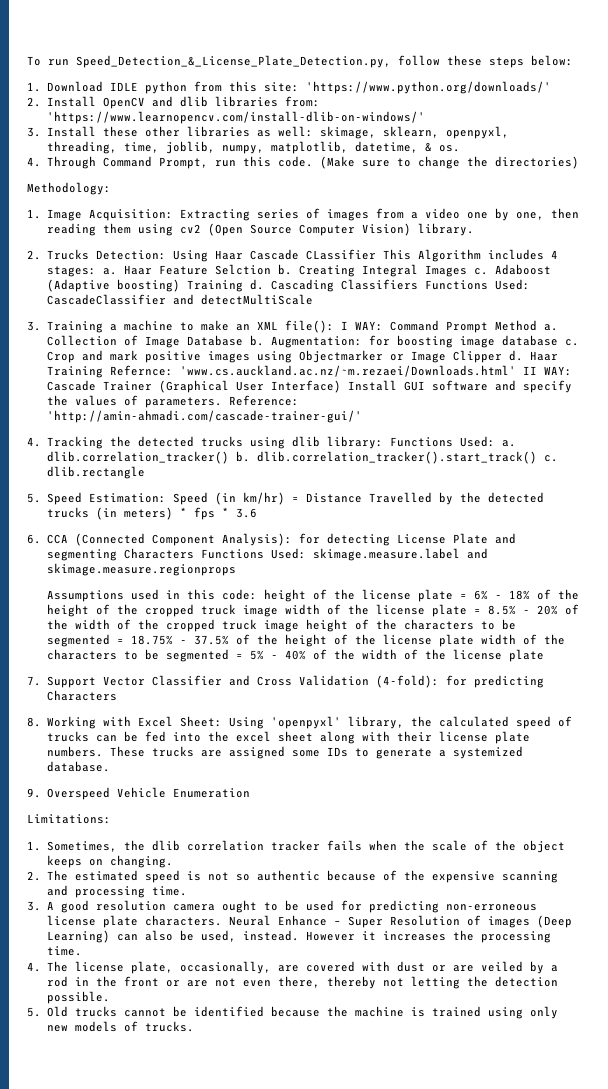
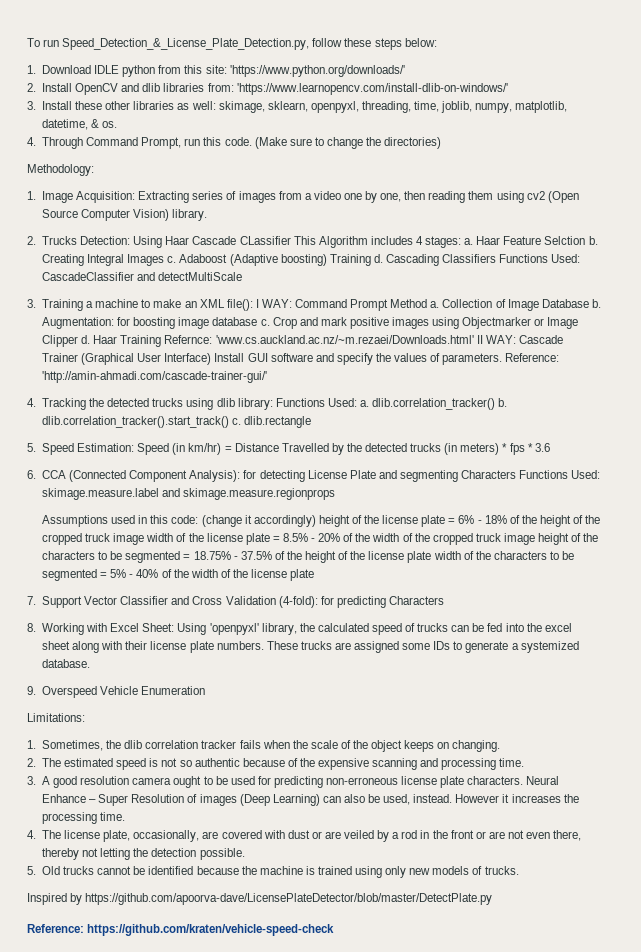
- height of the license plate = 6% - 18% of the height of the cropped truck image width of the license plate = 8.5% - 20% of the width of the cropped truck image height of the characters to be segmented = 18.75% - 37.5% of the height of the license plate width of the characters to be segmented = 5% - 40% of the width of the license plate
+ (change it accordingly) height of the license plate = 6% - 18% of the height of the cropped truck image width of the license plate = 8.5% - 20% of the width of the cropped truck image height of the characters to be segmented = 18.75% - 37.5% of the height of the license plate width of the characters to be segmented = 5% - 40% of the width of the license plate
+ Inspired by https://github.com/apoorva-dave/LicensePlateDetector/blob/master/DetectPlate.py
+ Reference: https://github.com/kraten/vehicle-speed-check

